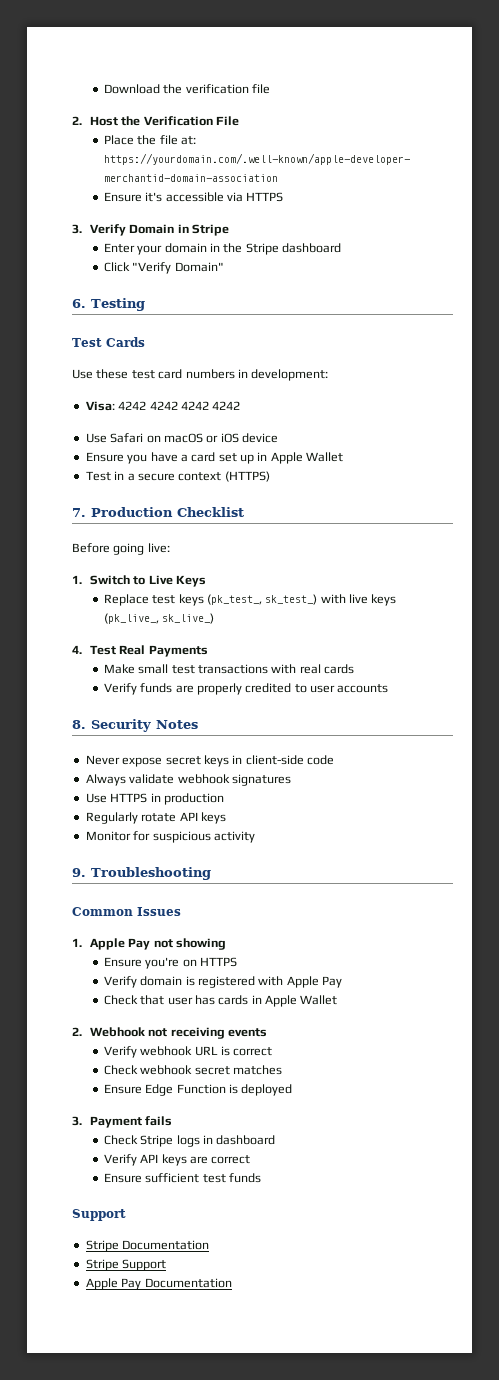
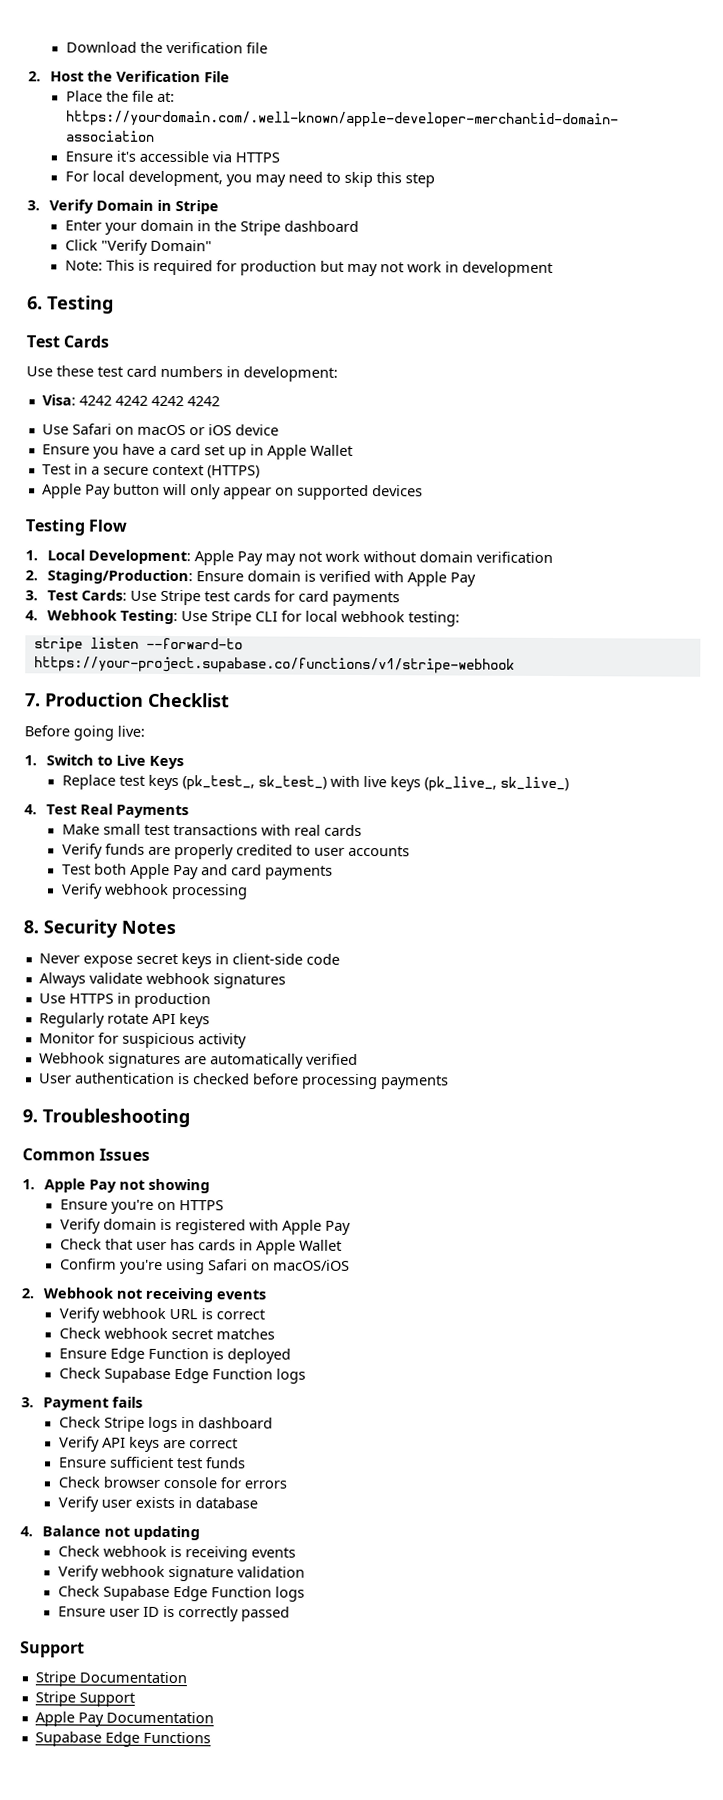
+ For local development, you may need to skip this step
+ Note: This is required for production but may not work in development
+ Apple Pay button will only appear on supported devices
+ Testing Flow
+ 1. Local Development: Apple Pay may not work without domain verification
+ 2. Staging/Production: Ensure domain is verified with Apple Pay
+ 3. Test Cards: Use Stripe test cards for card payments
+ 4. Webhook Testing: Use Stripe CLI for local webhook testing:
+ stripe listen --forward-to https://your-project.supabase.co/functions/v1/stripe-webhook
+ Test both Apple Pay and card payments
+ Verify webhook processing
+ Webhook signatures are automatically verified
+ User authentication is checked before processing payments
+ Confirm you're using Safari on macOS/iOS
  Ensure Edge Function is deployed
+ Check Supabase Edge Function logs
+ Check browser console for errors
+ Verify user exists in database
+ 4. Balance not updating
+ Check webhook is receiving events
+ Verify webhook signature validation
+ Check Supabase Edge Function logs
+ Ensure user ID is correctly passed
+ Supabase Edge Functions

